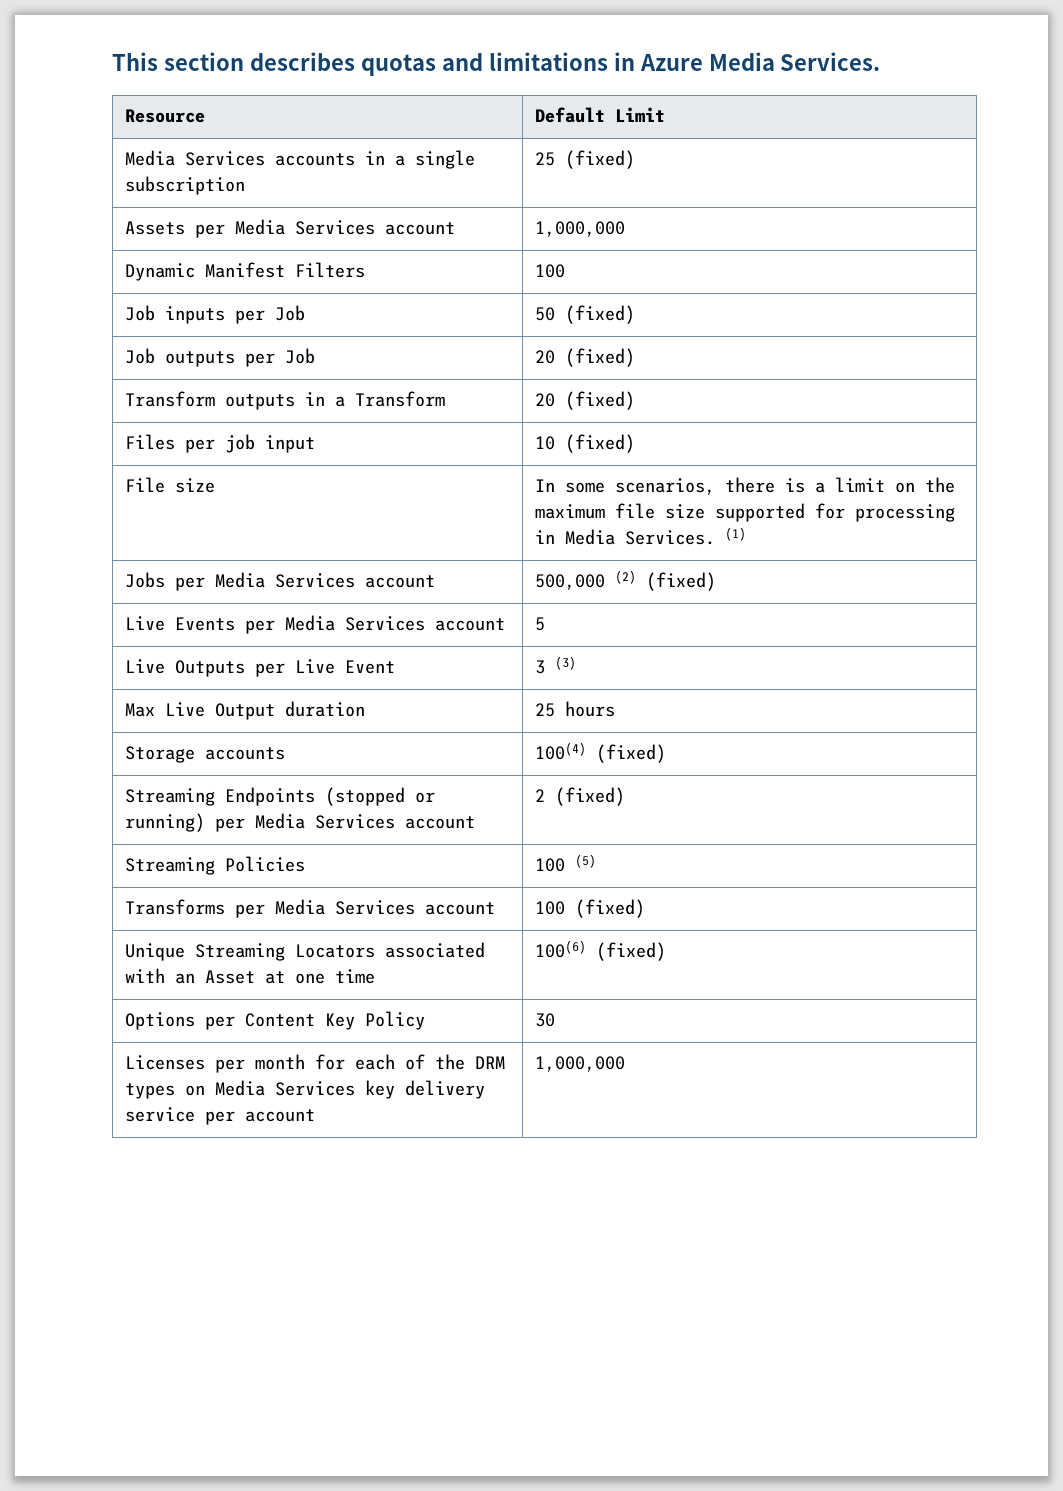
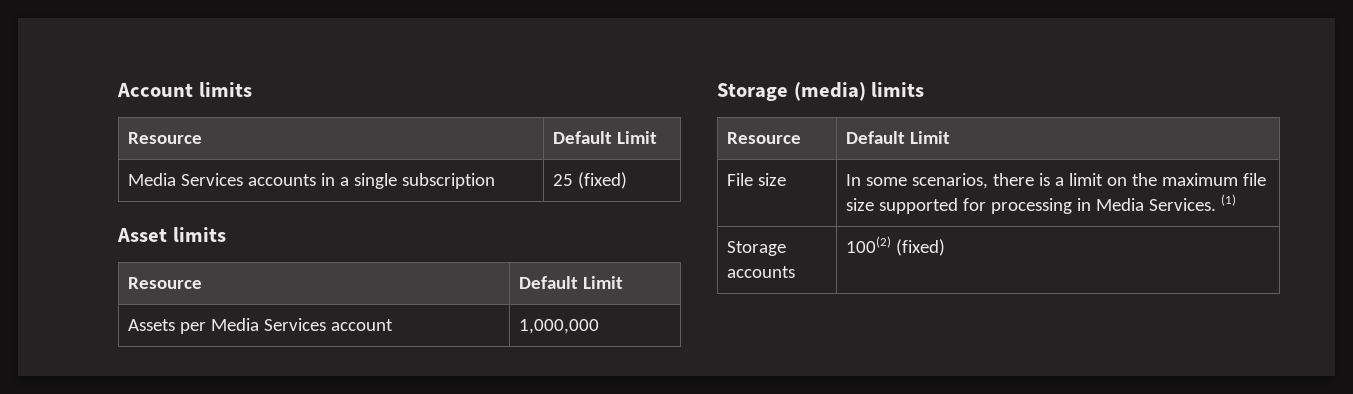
- This section describes quotas and limitations in Azure Media Services.
+ Account limits
+ Asset limits
+ Resource | Default Limit
- Dynamic Manifest Filters | 100
- Job inputs per Job | 50 (fixed)
- Job outputs per Job | 20 (fixed)
- Transform outputs in a Transform | 20 (fixed)
- Files per job input | 10 (fixed)
+ Storage (media) limits
+ Resource | Default Limit
- Jobs per Media Services account | 500,000 (2) (fixed)
- Live Events per Media Services account | 5
- Live Outputs per Live Event | 3 (3)
- Max Live Output duration | 25 hours
- Storage accounts | 100(4) (fixed)
- Streaming Endpoints (stopped or running) per Media Services account | 2 (fixed)
- Streaming Policies | 100 (5)
- Transforms per Media Services account | 100 (fixed)
- Unique Streaming Locators associated with an Asset at one time | 100(6) (fixed)
- Options per Content Key Policy | 30
- Licenses per month for each of the DRM types on Media Services key delivery service per account | 1,000,000
+ Storage accounts | 100(2) (fixed)

